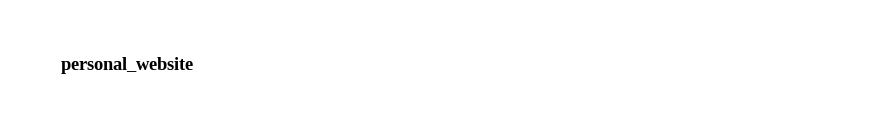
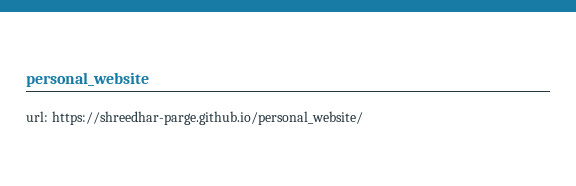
+ url: https://shreedhar-parge.github.io/personal_website/

